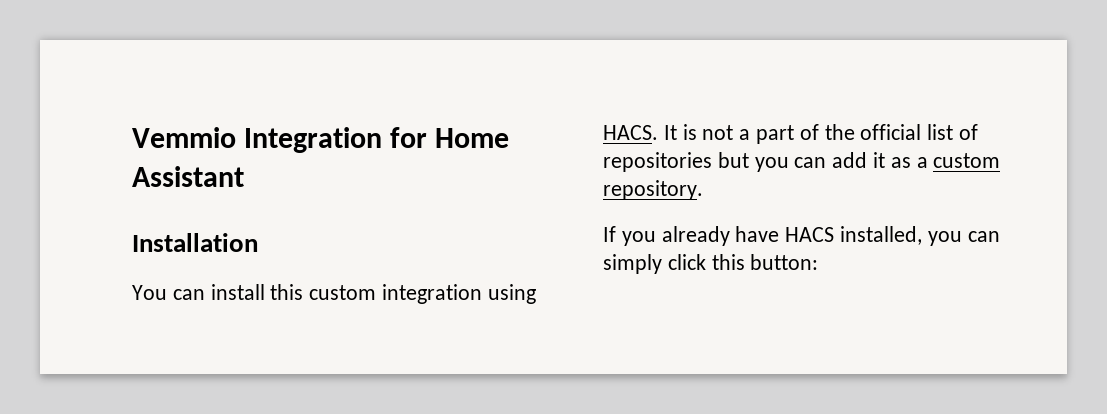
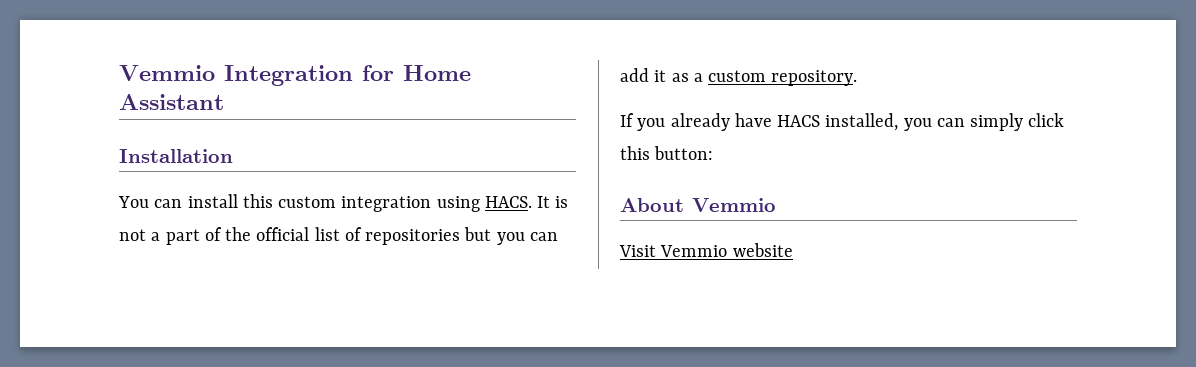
+ About Vemmio
+ Visit Vemmio website

